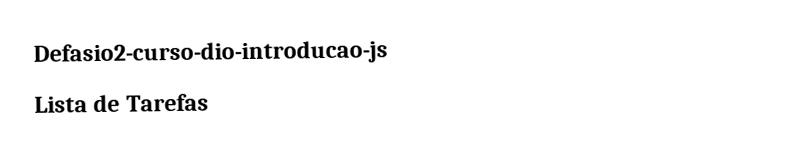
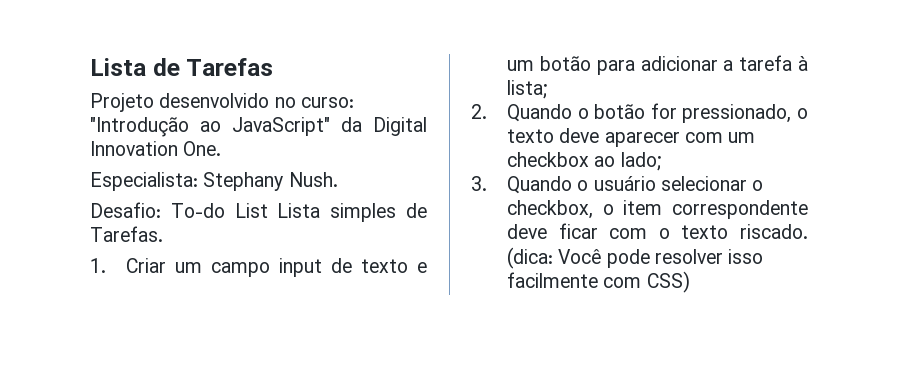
- Defasio2-curso-dio-introducao-js
+ Projeto desenvolvido no curso: "Introdução ao JavaScript" da Digital Innovation One.
+ Especialista: Stephany Nush.
+ Desafio: To-do List Lista simples de Tarefas.
+ 1. Criar um campo input de texto e um botão para adicionar a tarefa à lista;
+ 2. Quando o botão for pressionado, o texto deve aparecer com um checkbox ao lado;
+ 3. Quando o usuário selecionar o checkbox, o item correspondente deve ficar com o texto riscado. (dica: Você pode resolver isso facilmente com CSS)

